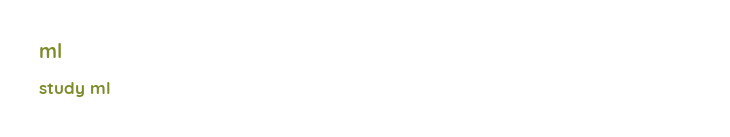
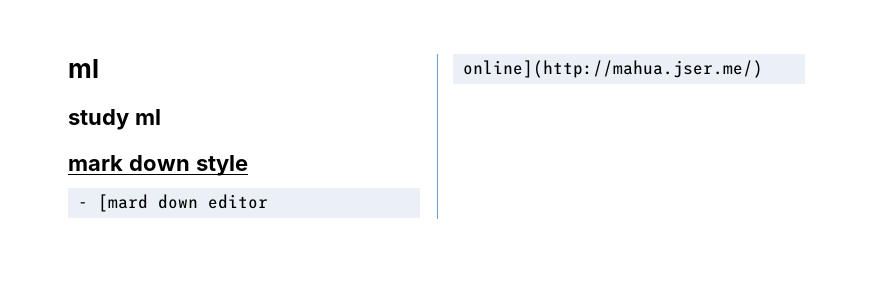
+ mark down style
+ - [mard down editor online](http://mahua.jser.me/)

